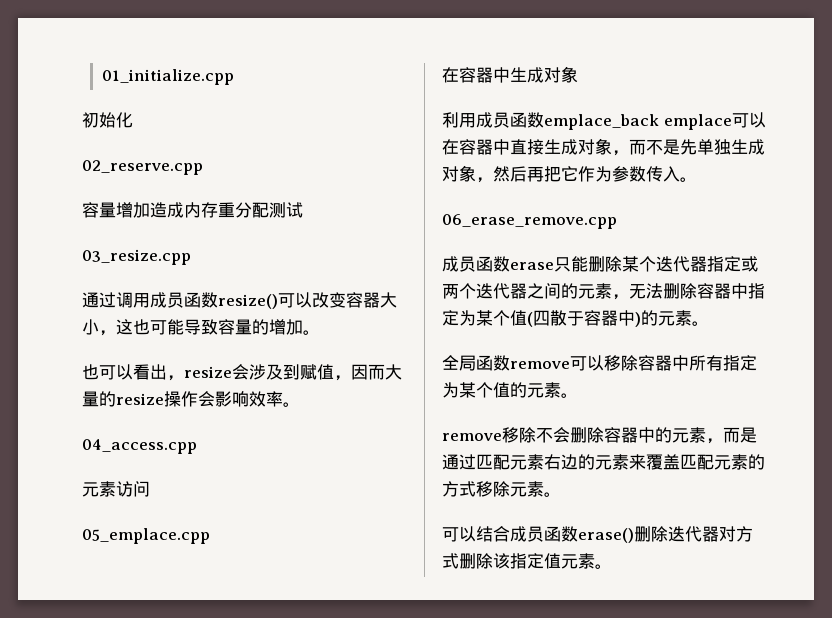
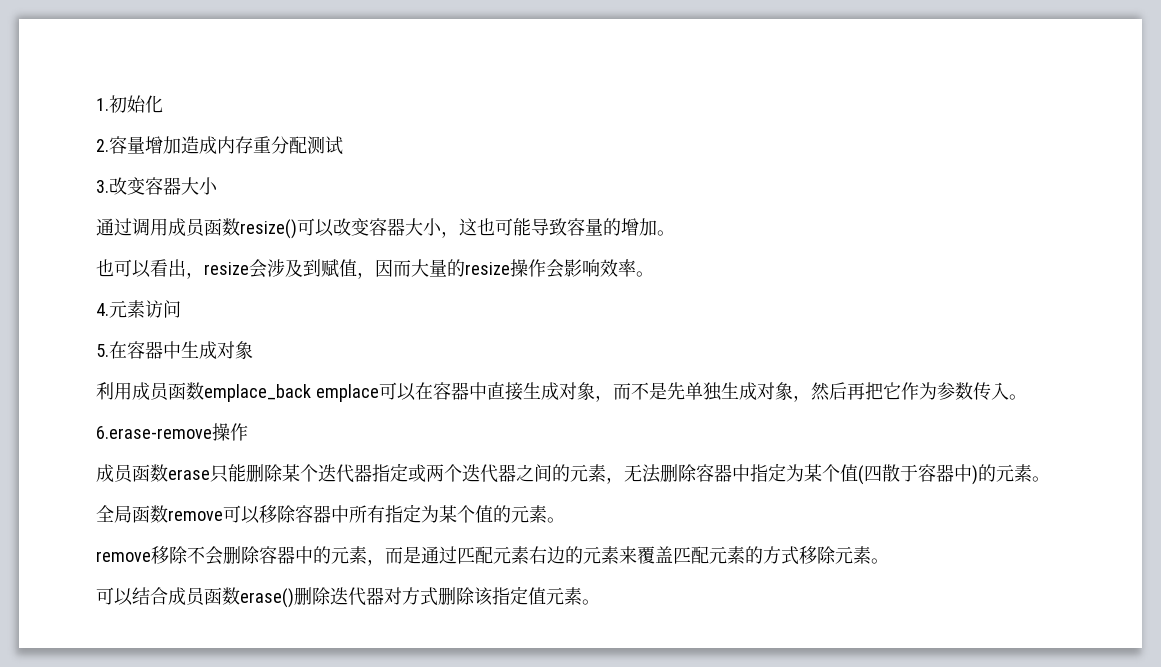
- 01_initialize.cpp
- 初始化
+ 1.初始化
- 02_reserve.cpp
- 容量增加造成内存重分配测试
+ 2.容量增加造成内存重分配测试
- 03_resize.cpp
+ 3.改变容器大小
- 04_access.cpp
- 元素访问
+ 4.元素访问
- 05_emplace.cpp
- 在容器中生成对象
+ 5.在容器中生成对象
- 06_erase_remove.cpp
+ 6.erase-remove操作

